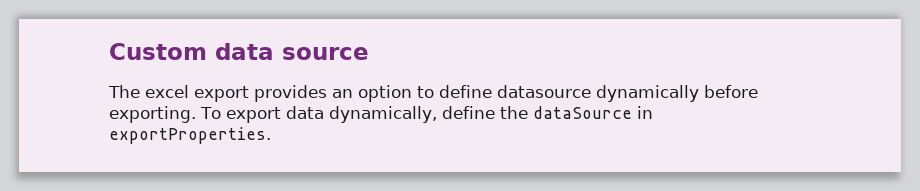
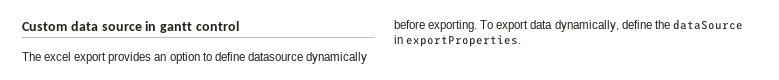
- Custom data source
+ Custom data source in gantt control

